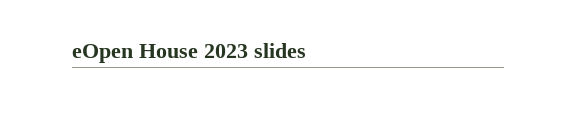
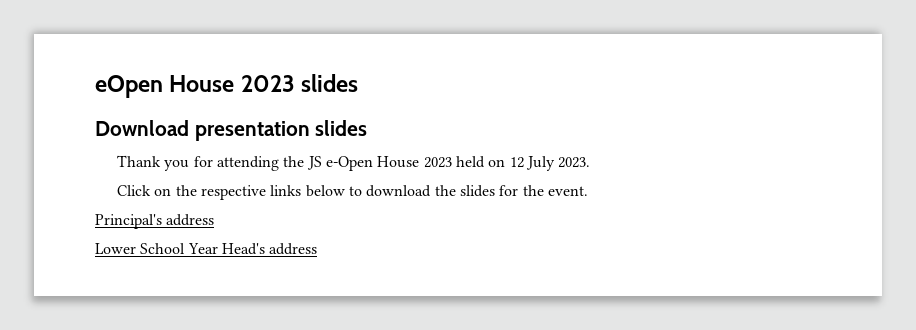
+ Download presentation slides
+ Thank you for attending the JS e-Open House 2023 held on 12 July 2023.
+ Click on the respective links below to download the slides for the event.
+ Principal's address
+ Lower School Year Head's address

